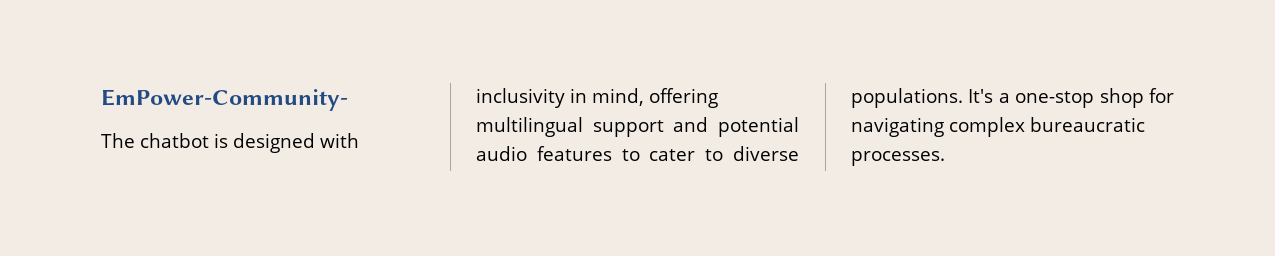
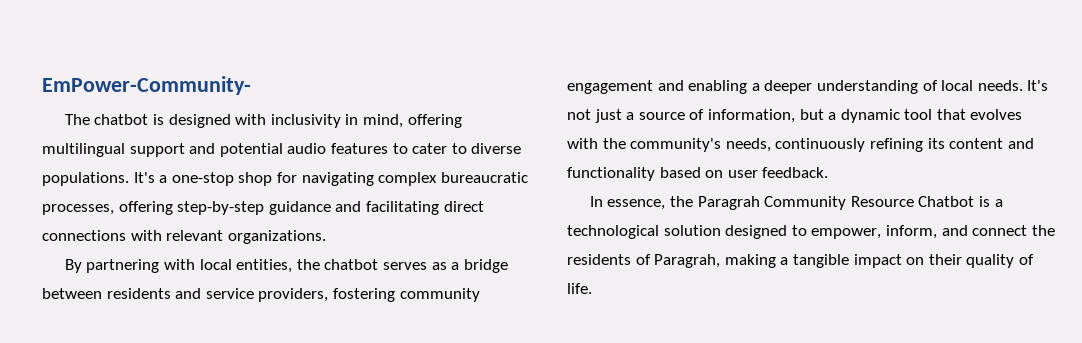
- It's a one-stop shop for navigating complex bureaucratic processes.
+ It's a one-stop shop for navigating complex bureaucratic processes, offering step-by-step guidance and facilitating direct connections with relevant organizations.
+ By partnering with local entities, the chatbot serves as a bridge between residents and service providers, fostering community engagement and enabling a deeper understanding of local needs. It's not just a source of information, but a dynamic tool that evolves with the community's needs, continuously refining its content and functionality based on user feedback.
+ In essence, the Paragrah Community Resource Chatbot is a technological solution designed to empower, inform, and connect the residents of Paragrah, making a tangible impact on their quality of life.

